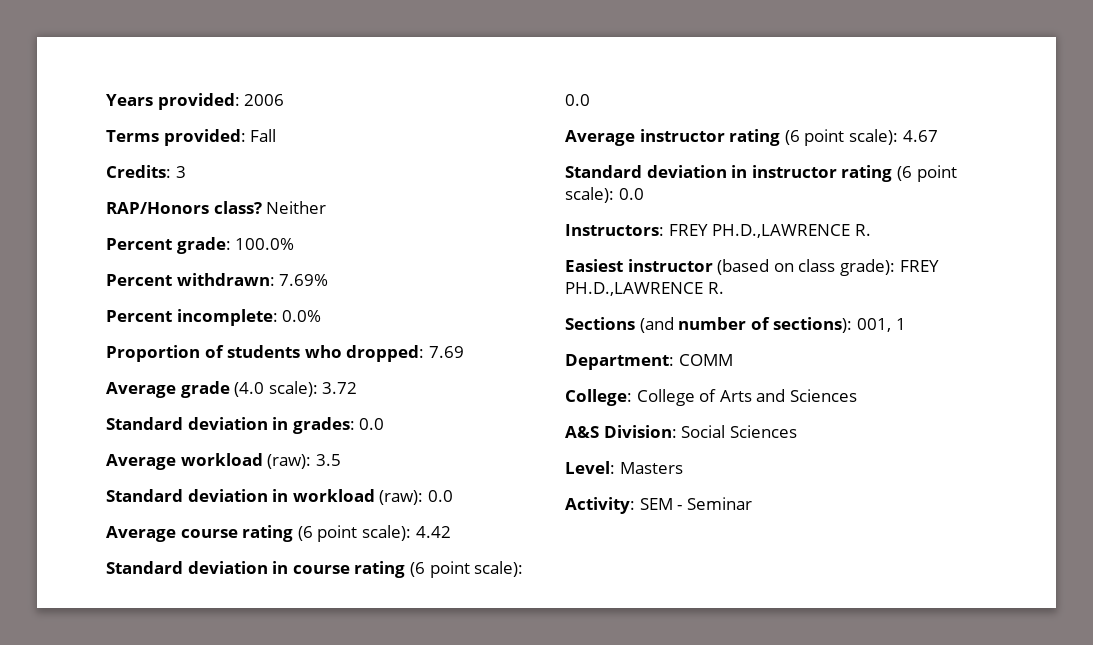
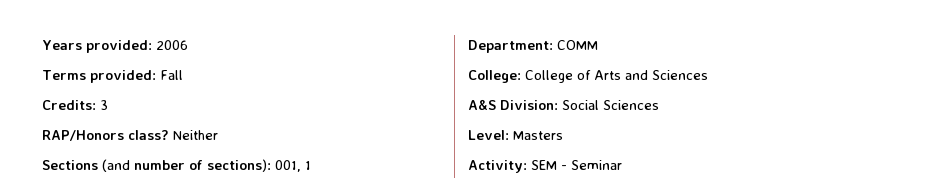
- Percent grade: 100.0%
- Percent withdrawn: 7.69%
- Percent incomplete: 0.0%
- Proportion of students who dropped: 7.69
- Average grade (4.0 scale): 3.72
- Standard deviation in grades: 0.0
- Average workload (raw): 3.5
- Standard deviation in workload (raw): 0.0
- Average course rating (6 point scale): 4.42
- Standard deviation in course rating (6 point scale): 0.0
- Average instructor rating (6 point scale): 4.67
- Standard deviation in instructor rating (6 point scale): 0.0
- Instructors: FREY PH.D.,LAWRENCE R.
- Easiest instructor (based on class grade): FREY PH.D.,LAWRENCE R.

